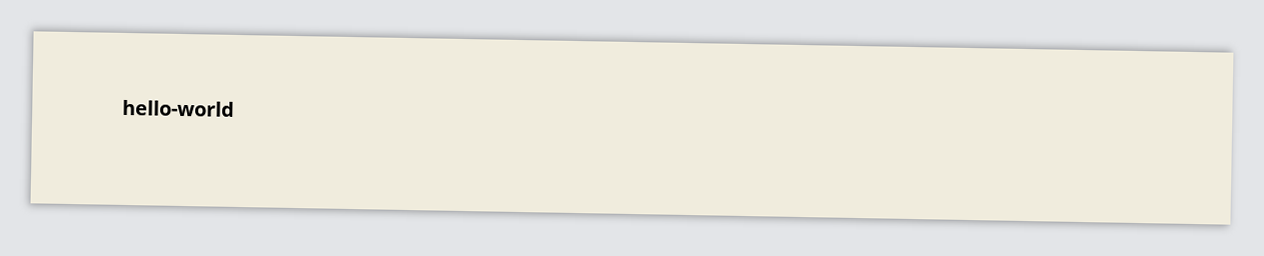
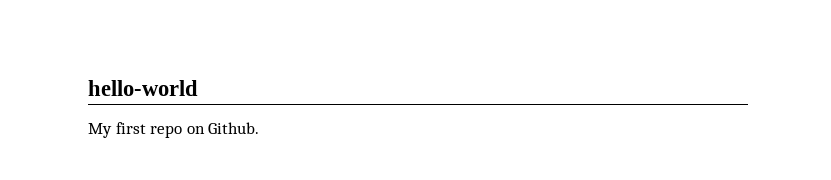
+ My first repo on Github.

